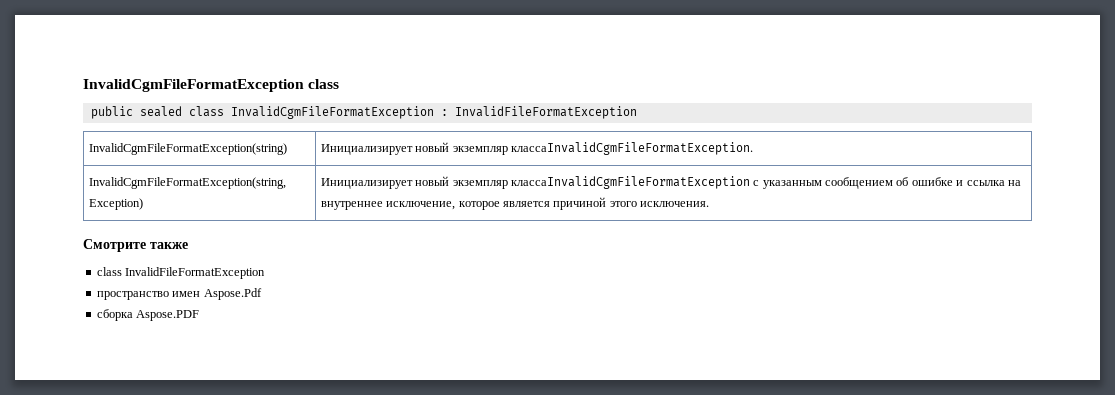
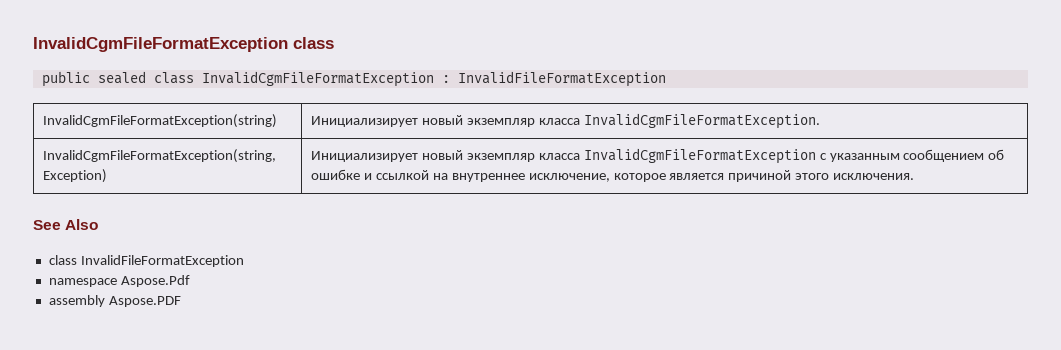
- InvalidCgmFileFormatException(string) | Инициализирует новый экземпляр классаInvalidCgmFileFormatException.
+ InvalidCgmFileFormatException(string) | Инициализирует новый экземпляр класса InvalidCgmFileFormatException.
- InvalidCgmFileFormatException(string, Exception) | Инициализирует новый экземпляр классаInvalidCgmFileFormatException с указанным сообщением об ошибке и ссылка на внутреннее исключение, которое является причиной этого исключения.
+ InvalidCgmFileFormatException(string, Exception) | Инициализирует новый экземпляр класса InvalidCgmFileFormatException с указанным сообщением об ошибке и ссылкой на внутреннее исключение, которое является причиной этого исключения.
- Смотрите также
+ See Also
- пространство имен Aspose.Pdf
+ namespace Aspose.Pdf
- сборка Aspose.PDF
+ assembly Aspose.PDF

